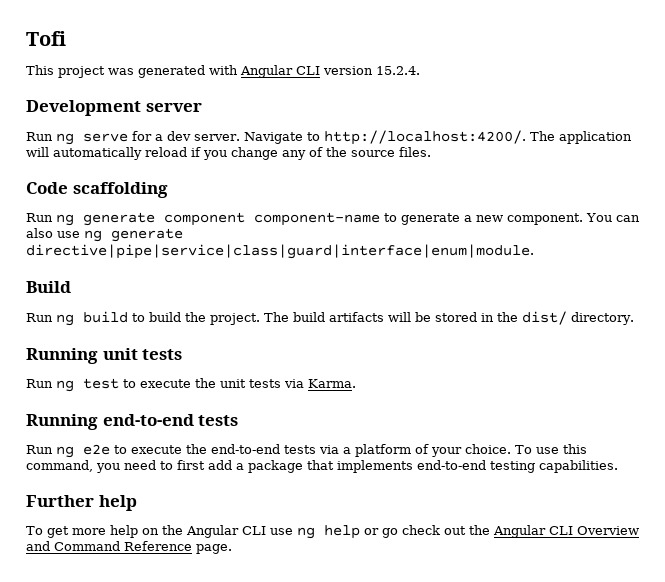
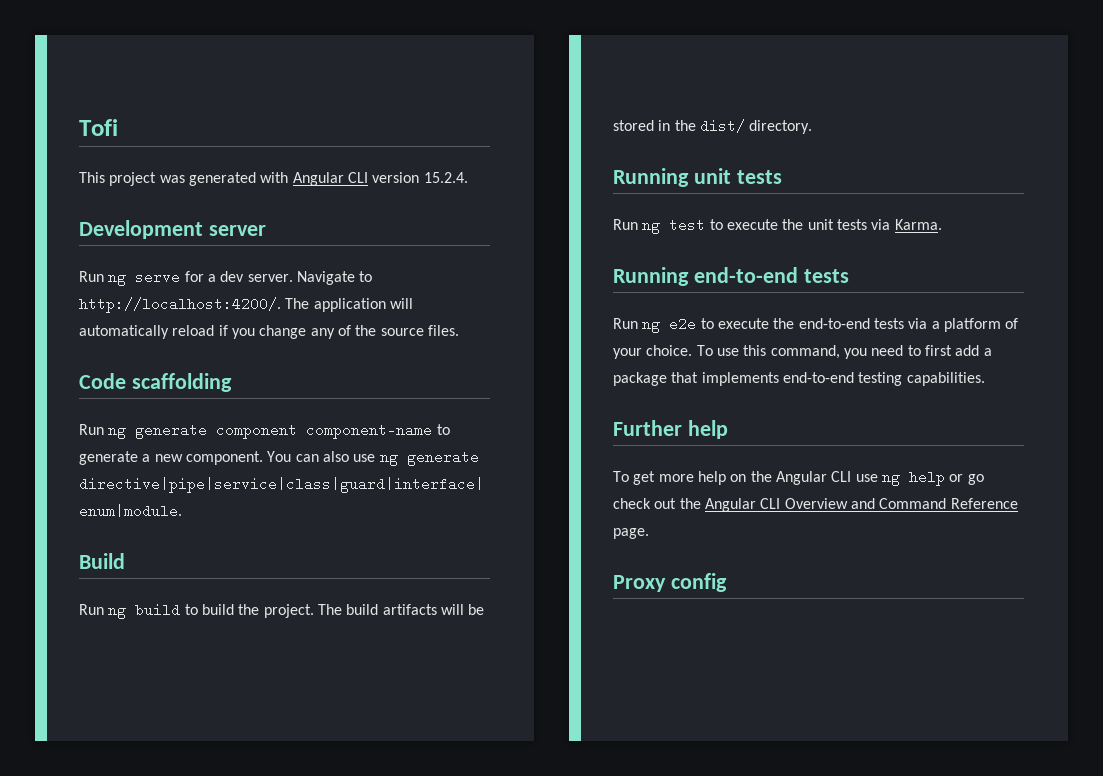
+ Proxy config

